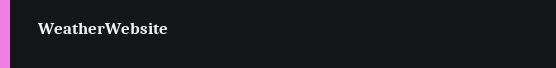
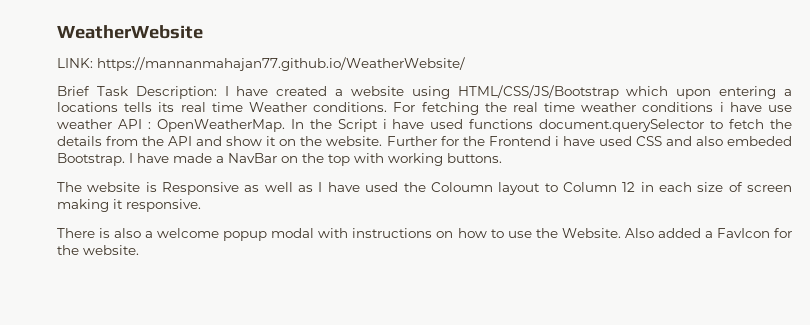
+ LINK: https://mannanmahajan77.github.io/WeatherWebsite/
+ Brief Task Description: I have created a website using HTML/CSS/JS/Bootstrap which upon entering a locations tells its real time Weather conditions. For fetching the real time weather conditions i have use weather API : OpenWeatherMap. In the Script i have used functions document.querySelector to fetch the details from the API and show it on the website. Further for the Frontend i have used CSS and also embeded Bootstrap. I have made a NavBar on the top with working buttons.
+ The website is Responsive as well as I have used the Coloumn layout to Column 12 in each size of screen making it responsive.
+ There is also a welcome popup modal with instructions on how to use the Website. Also added a FavIcon for the website.

